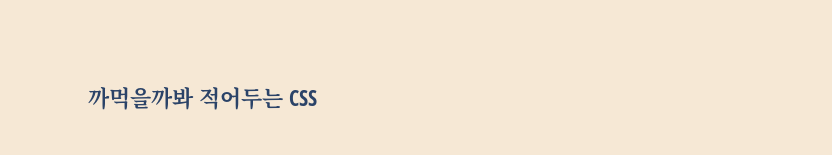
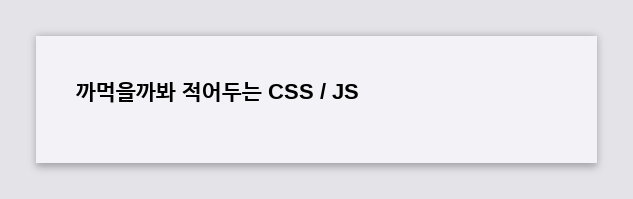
- 까먹을까봐 적어두는 CSS
+ 까먹을까봐 적어두는 CSS / JS

